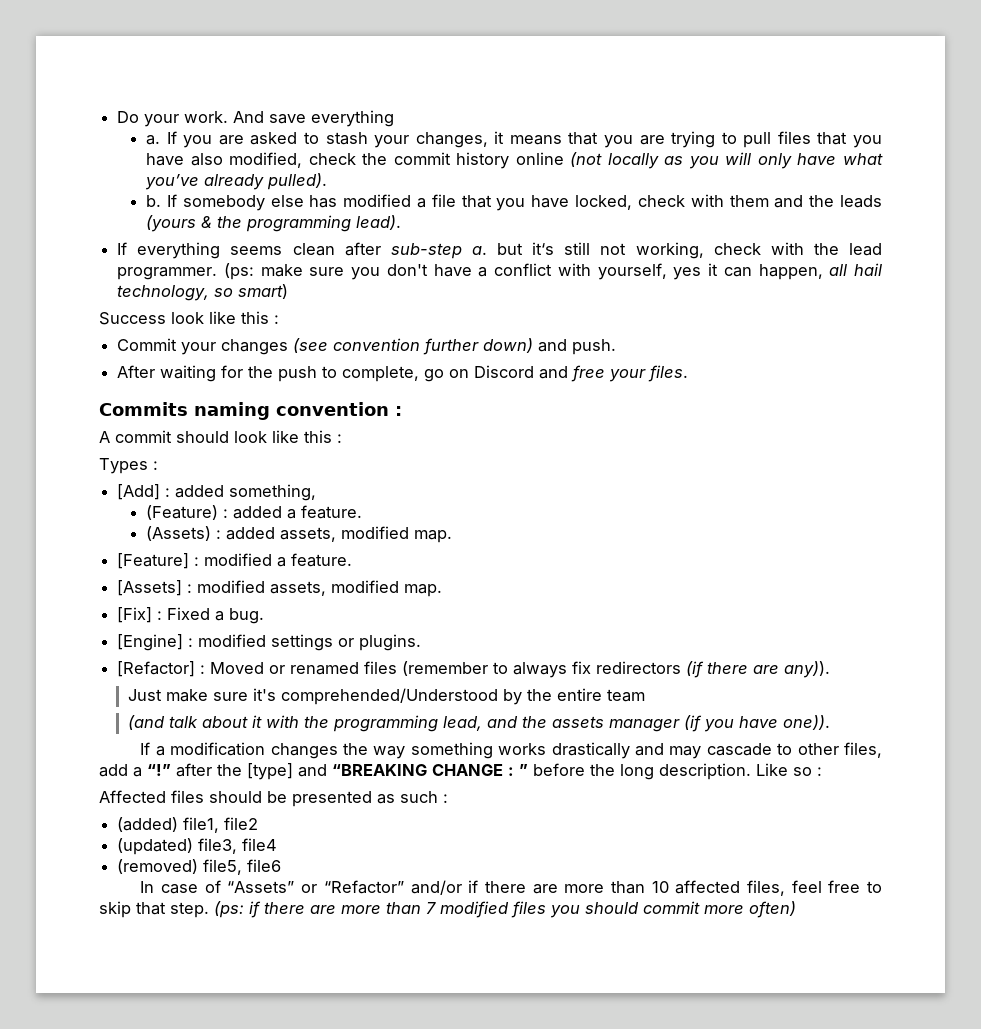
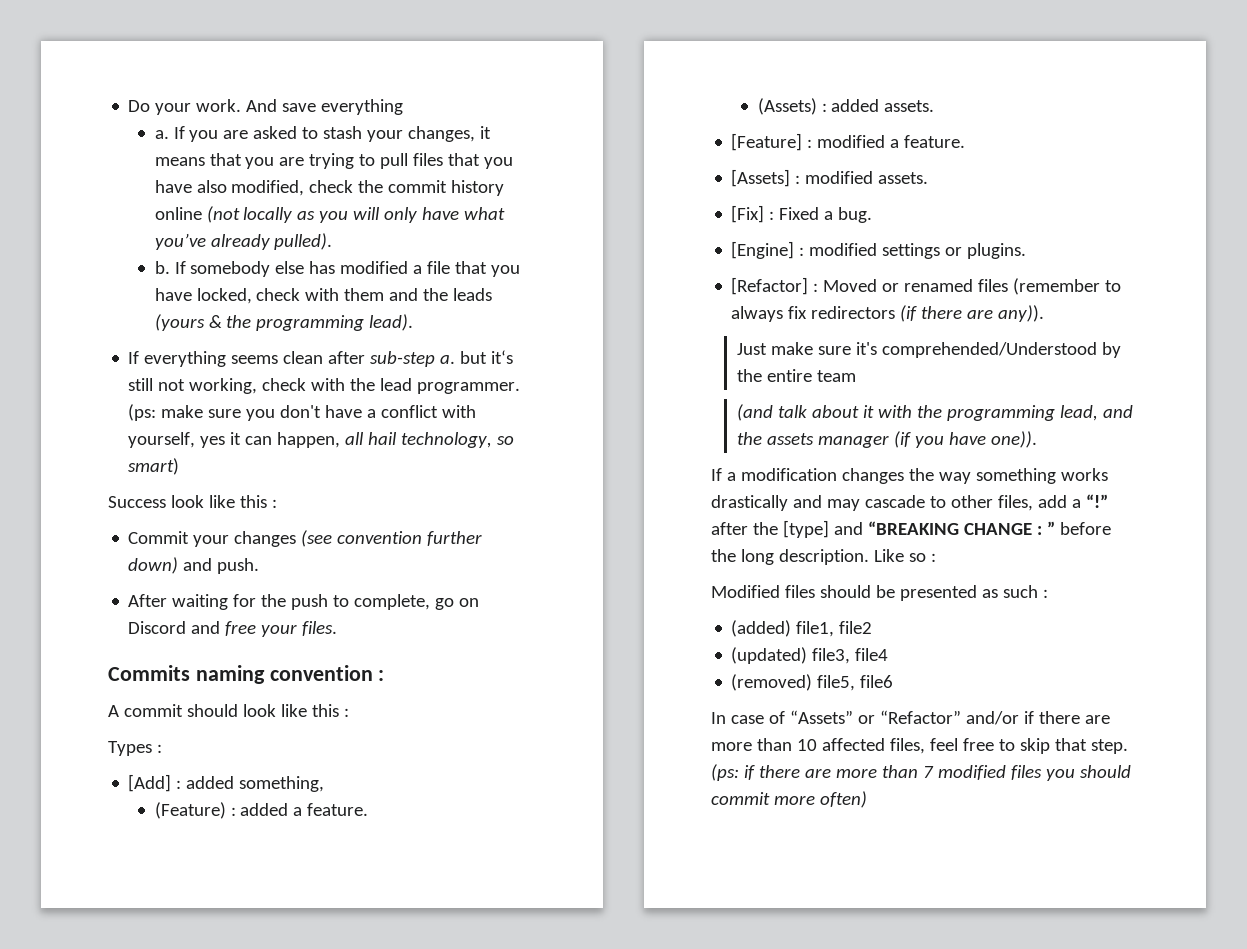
- (Assets) : added assets, modified map.
+ (Assets) : added assets.
- [Assets] : modified assets, modified map.
+ [Assets] : modified assets.
- Affected files should be presented as such :
+ Modified files should be presented as such :

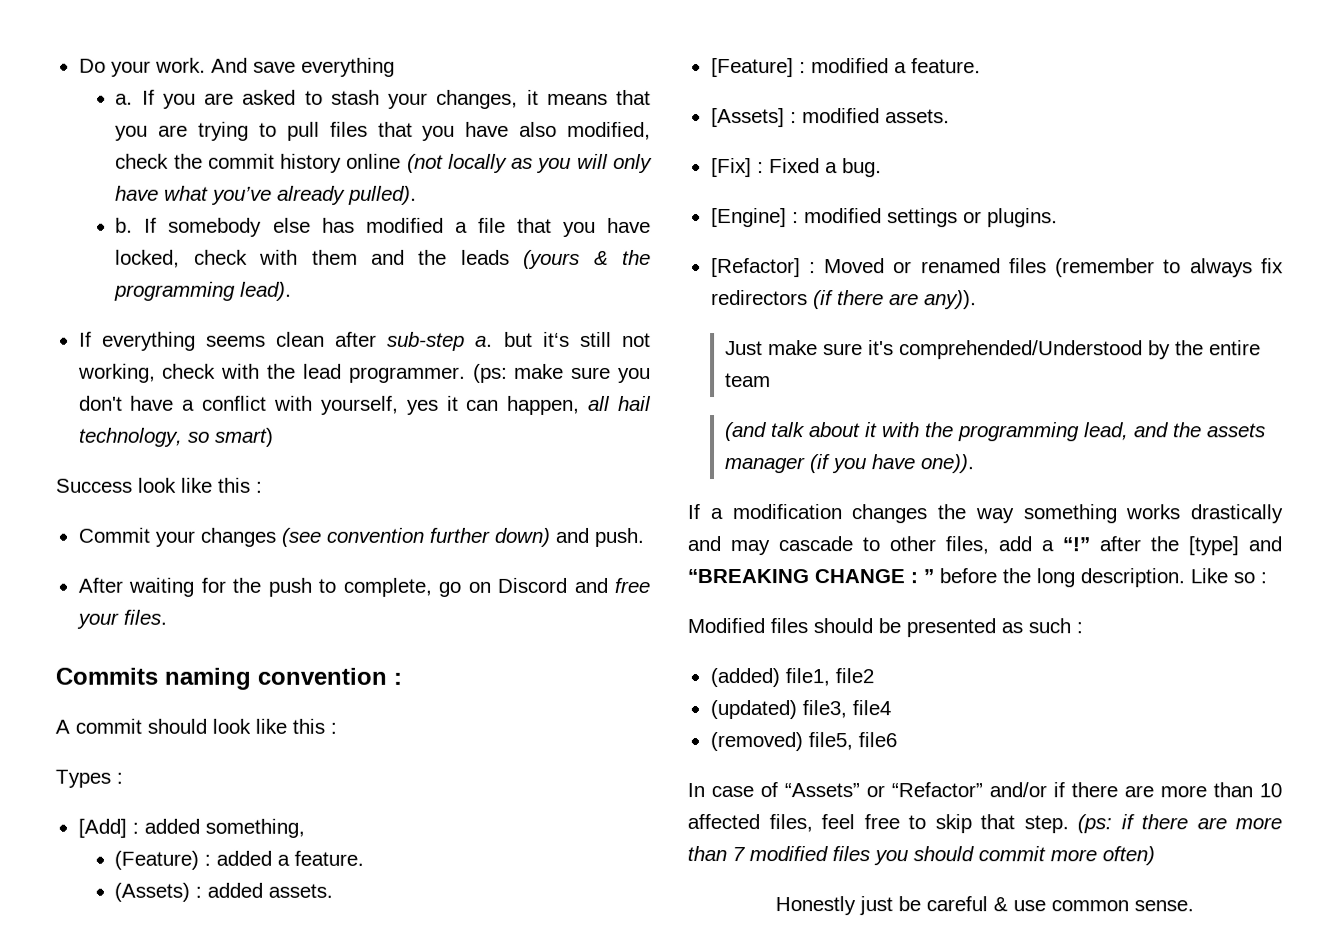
+ Honestly just be careful & use common sense.

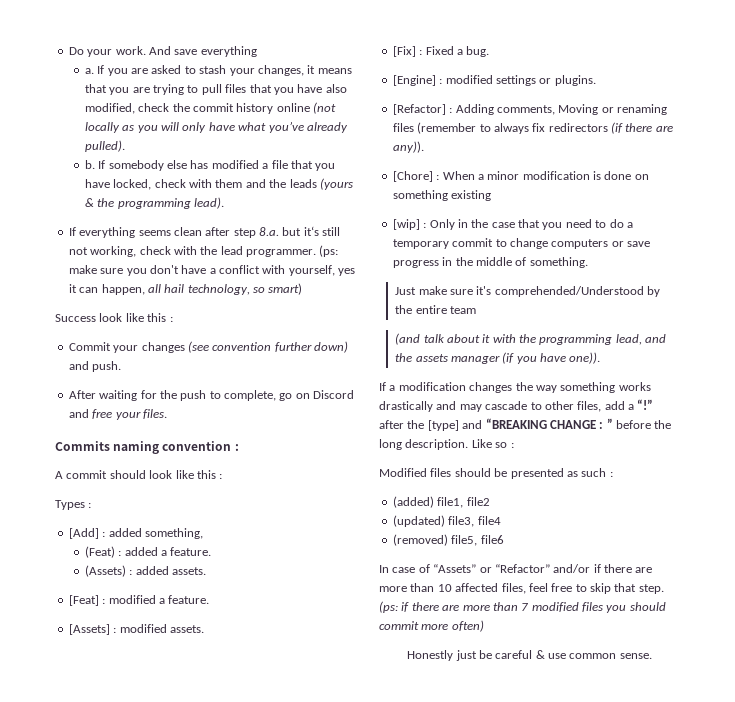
- If everything seems clean after sub-step a. but it‘s still not working, check with the lead programmer.
+ If everything seems clean after step 8.a. but it‘s still not working, check with the lead programmer.
- (Feature) : added a feature.
+ (Feat) : added a feature.
- [Feature] : modified a feature.
+ [Feat] : modified a feature.
- [Refactor] : Moved or renamed files (remember to always fix redirectors (if there are any)).
+ [Refactor] : Adding comments, Moving or renaming files (remember to always fix redirectors (if there are any)).
+ [Chore] : When a minor modification is done on something existing
+ [wip] : Only in the case that you need to do a temporary commit to change computers or save progress in the middle of something.

